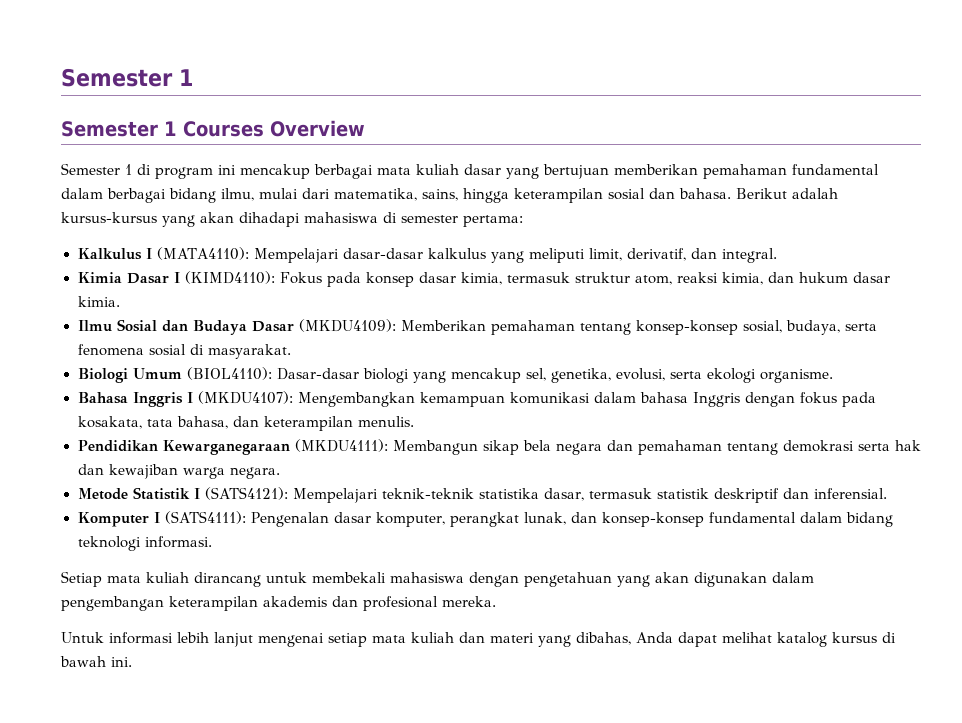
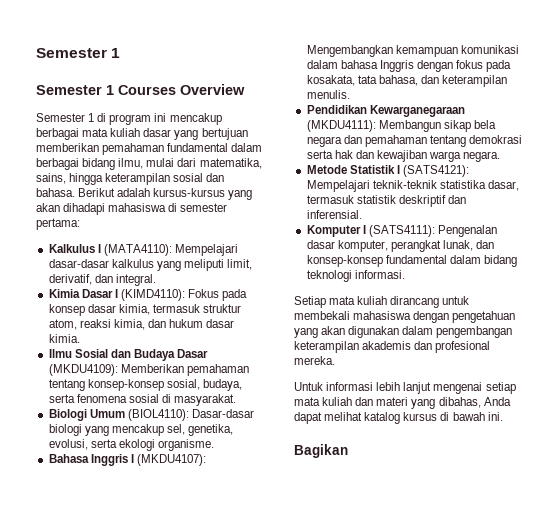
+ Bagikan

